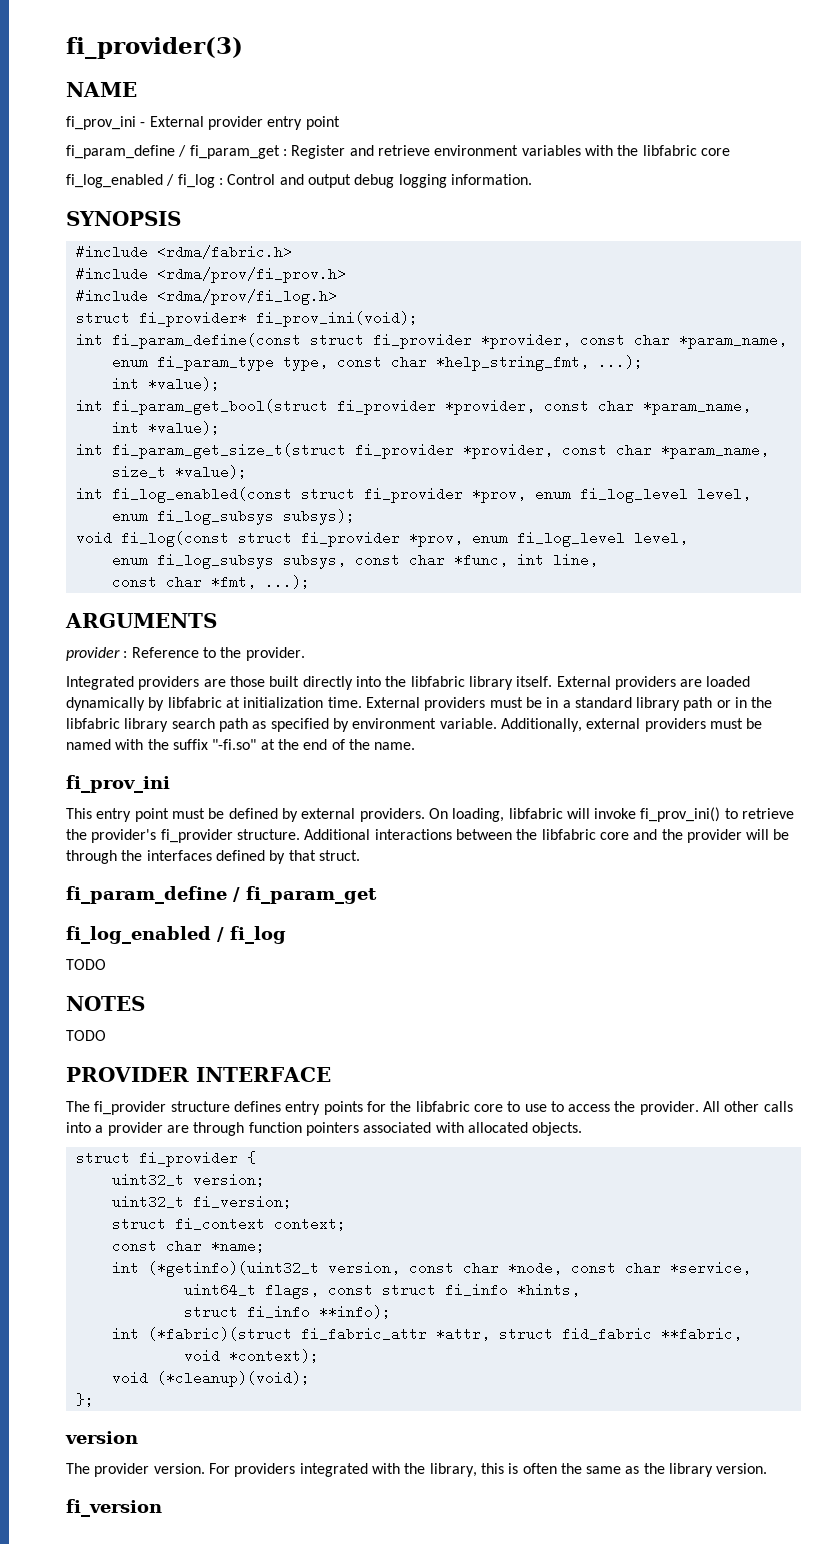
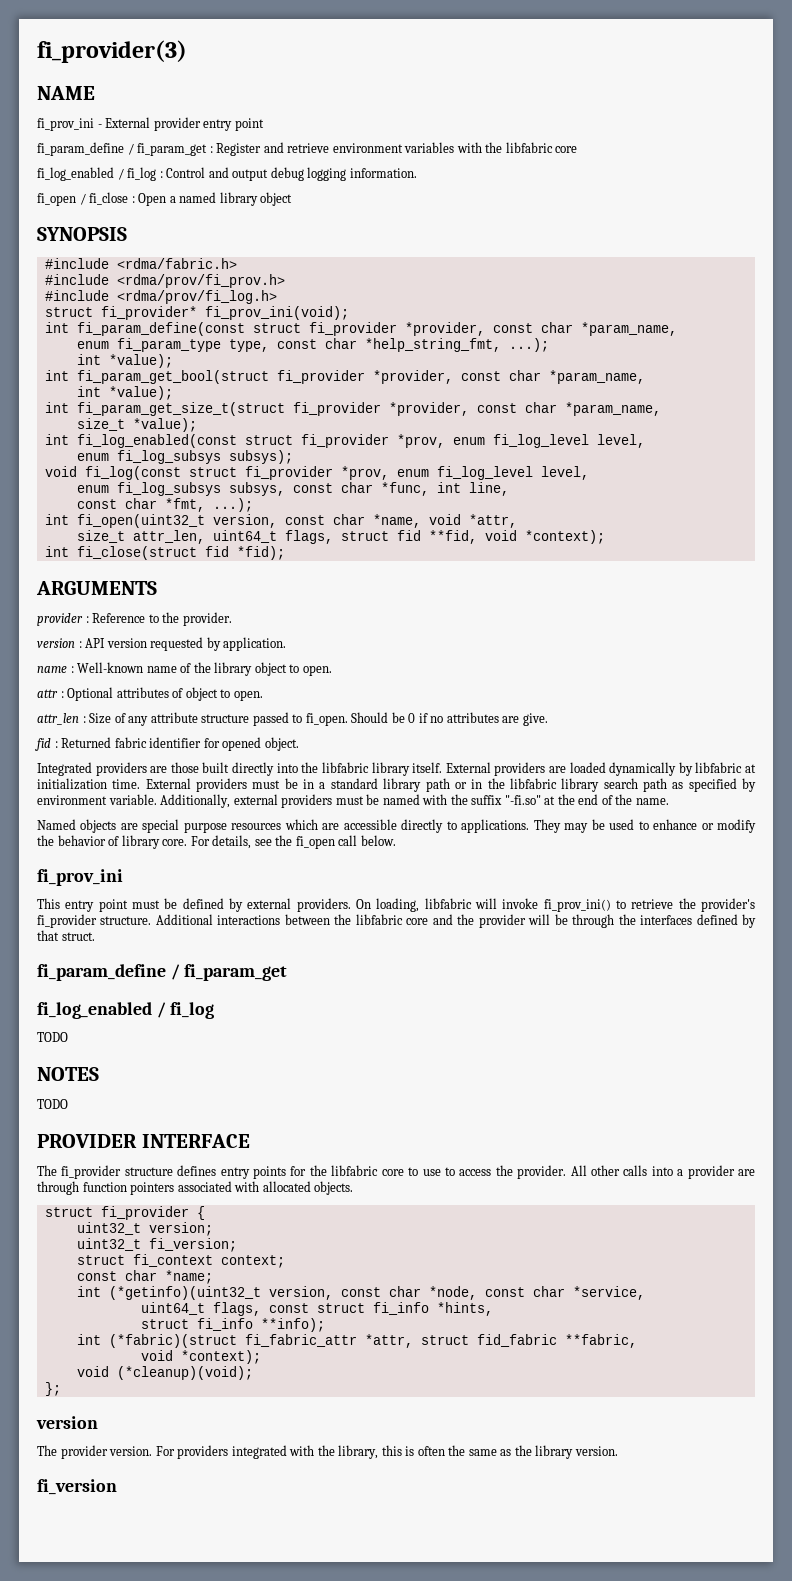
+ fi_open / fi_close : Open a named library object
+ int fi_open(uint32_t version, const char *name, void *attr,
+ size_t attr_len, uint64_t flags, struct fid **fid, void *context);
+ int fi_close(struct fid *fid);
+ version : API version requested by application.
+ name : Well-known name of the library object to open.
+ attr : Optional attributes of object to open.
+ attr_len : Size of any attribute structure passed to fi_open. Should be 0 if no attributes are give.
+ fid : Returned fabric identifier for opened object.
+ Named objects are special purpose resources which are accessible directly to applications. They may be used to enhance or modify the behavior of library core. For details, see the fi_open call below.

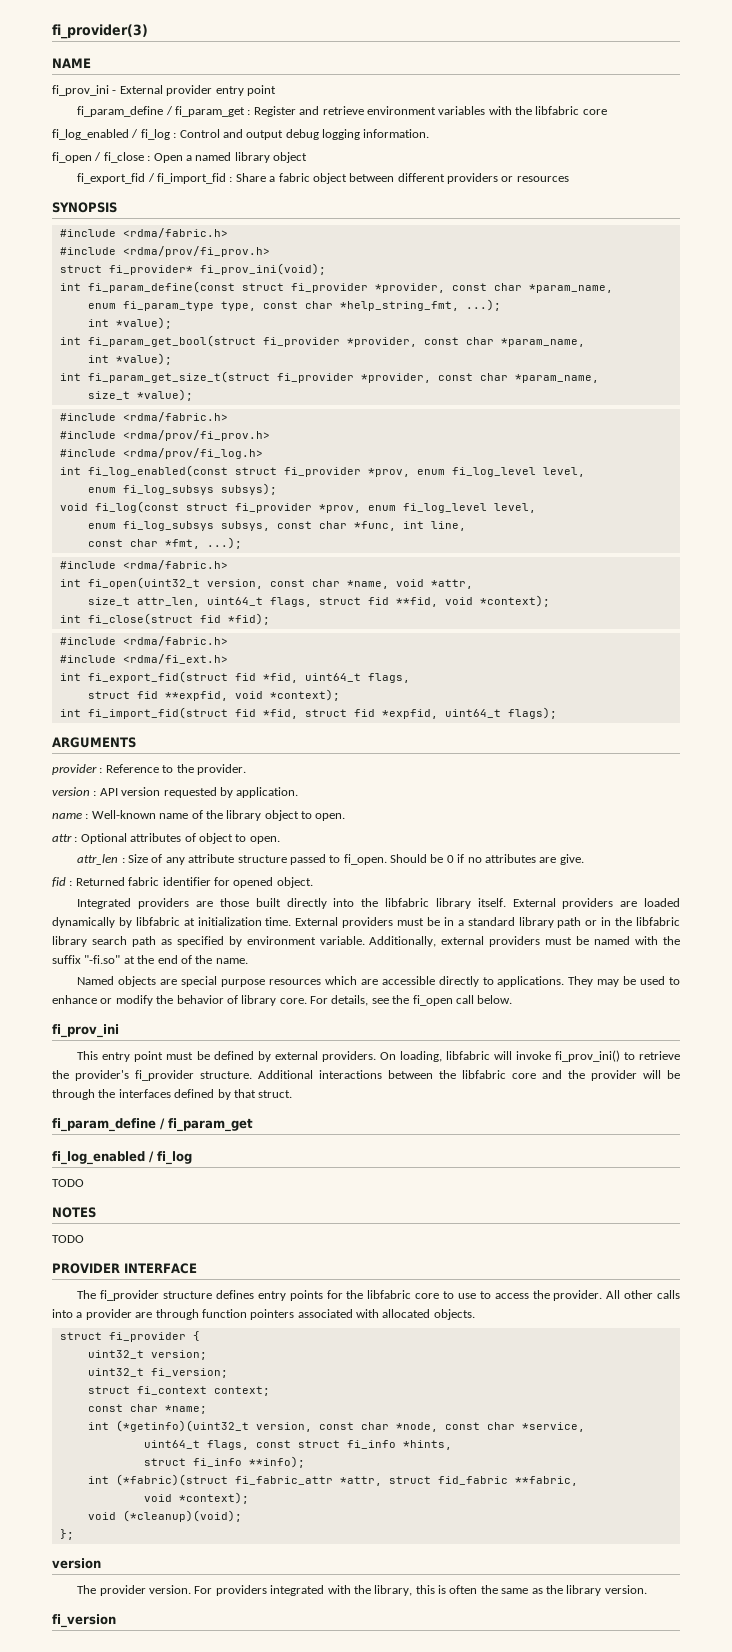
+ fi_export_fid / fi_import_fid : Share a fabric object between different providers or resources
- #include <rdma/prov/fi_log.h>
  size_t *value);
+ #include <rdma/fabric.h>
+ #include <rdma/prov/fi_prov.h>
+ #include <rdma/prov/fi_log.h>
  const char *fmt, ...);
+ #include <rdma/fabric.h>
  int fi_close(struct fid *fid);
+ #include <rdma/fabric.h>
+ #include <rdma/fi_ext.h>
+ int fi_export_fid(struct fid *fid, uint64_t flags,
+ struct fid **expfid, void *context);
+ int fi_import_fid(struct fid *fid, struct fid *expfid, uint64_t flags);

